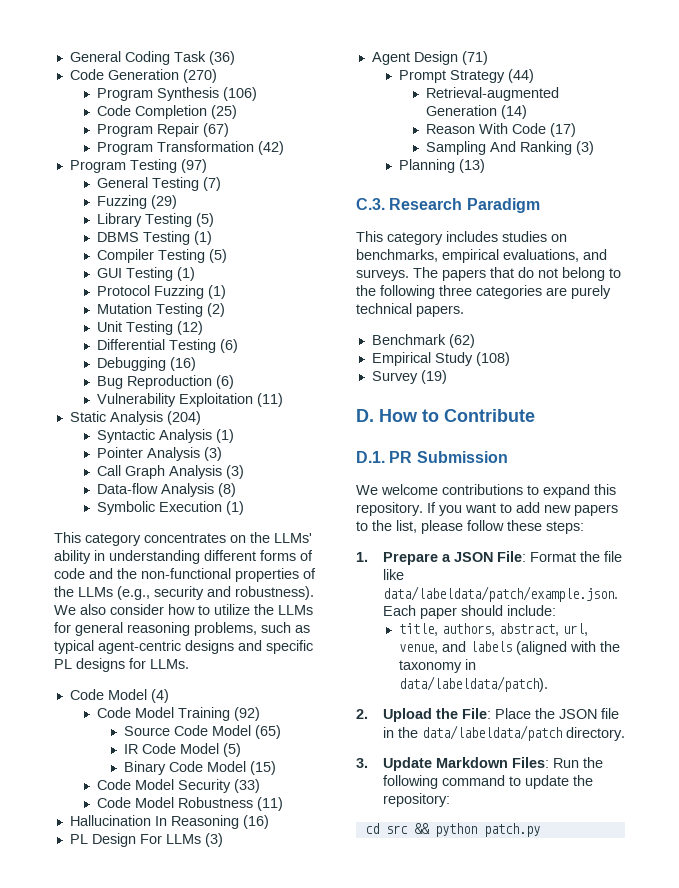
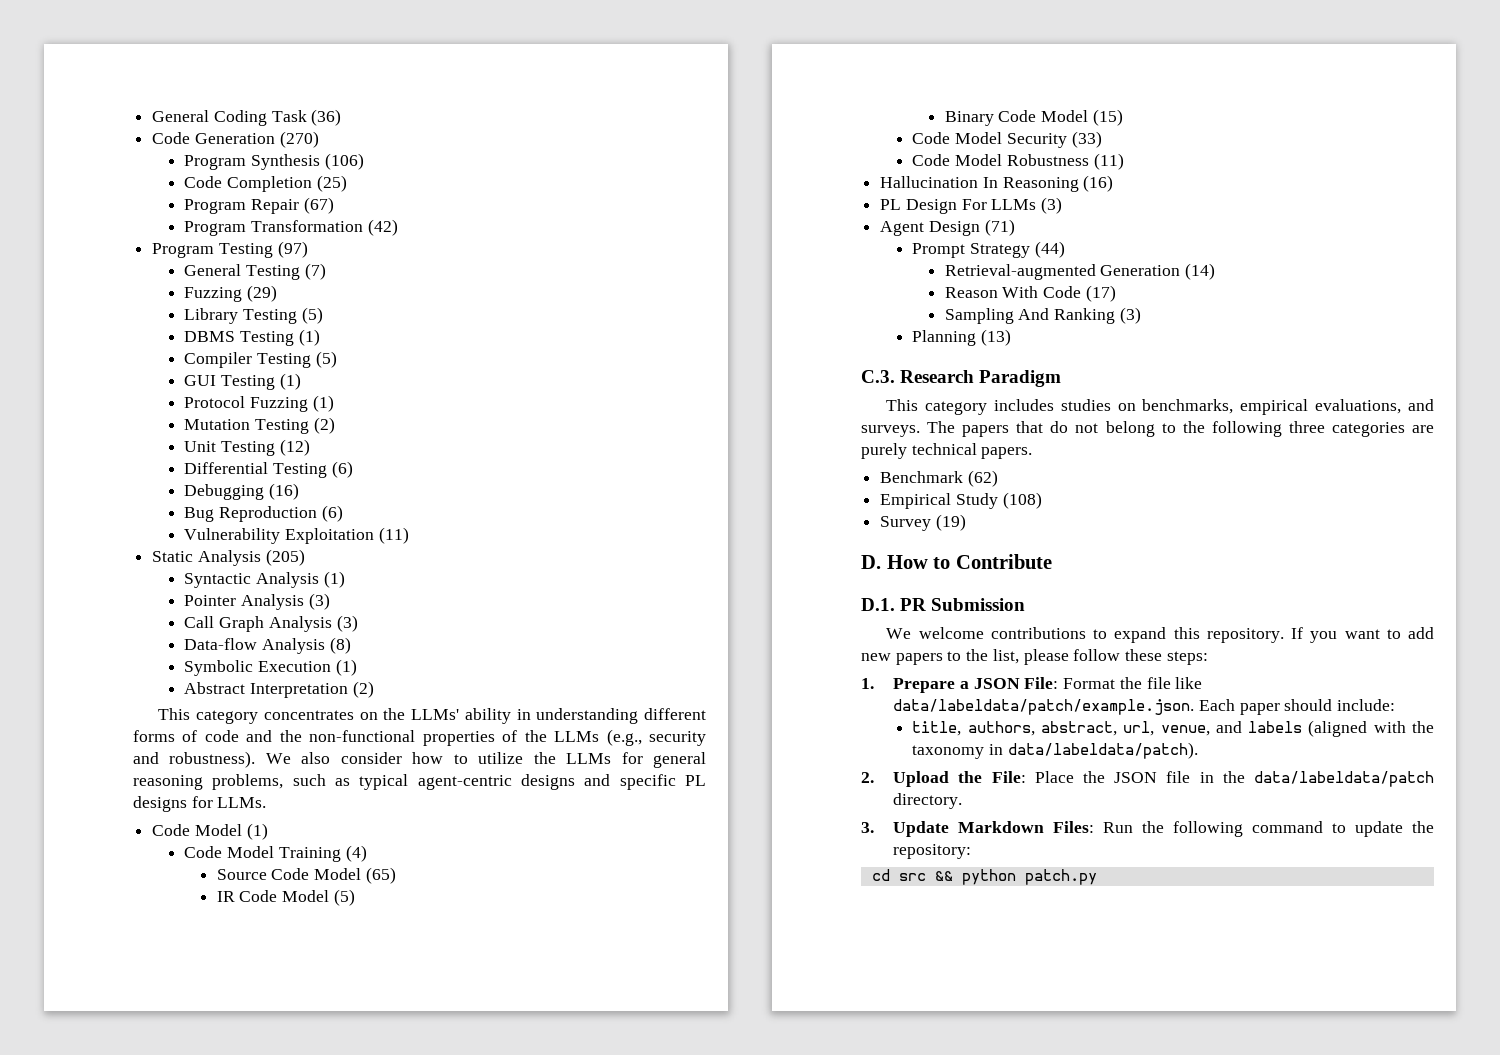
- Static Analysis (204)
+ Static Analysis (205)
+ Abstract Interpretation (2)
- Code Model (4)
+ Code Model (1)
- Code Model Training (92)
+ Code Model Training (4)

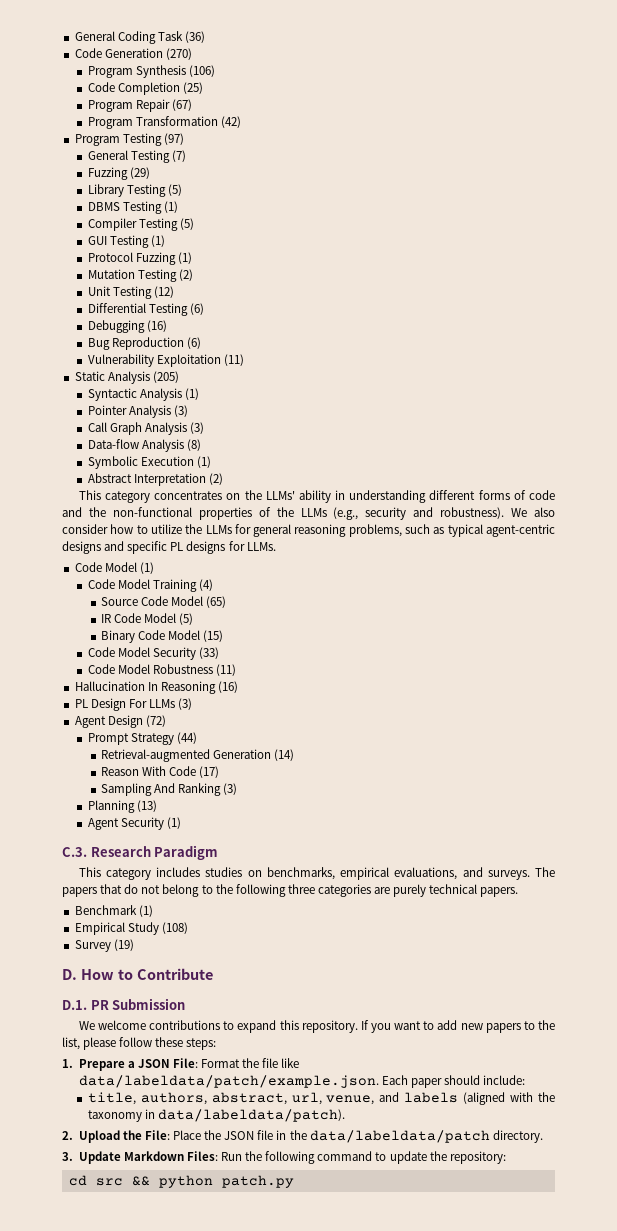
- Agent Design (71)
+ Agent Design (72)
+ Agent Security (1)
- Benchmark (62)
+ Benchmark (1)

